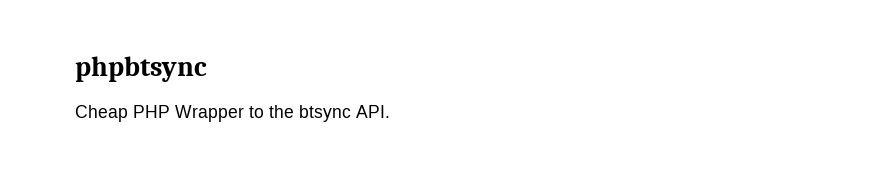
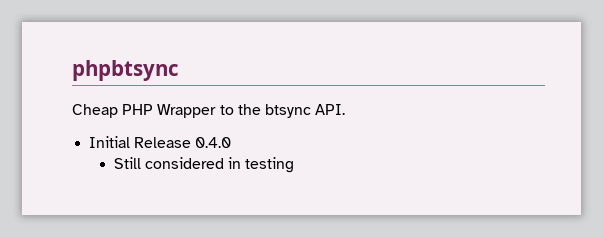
+ Initial Release 0.4.0
+ Still considered in testing

